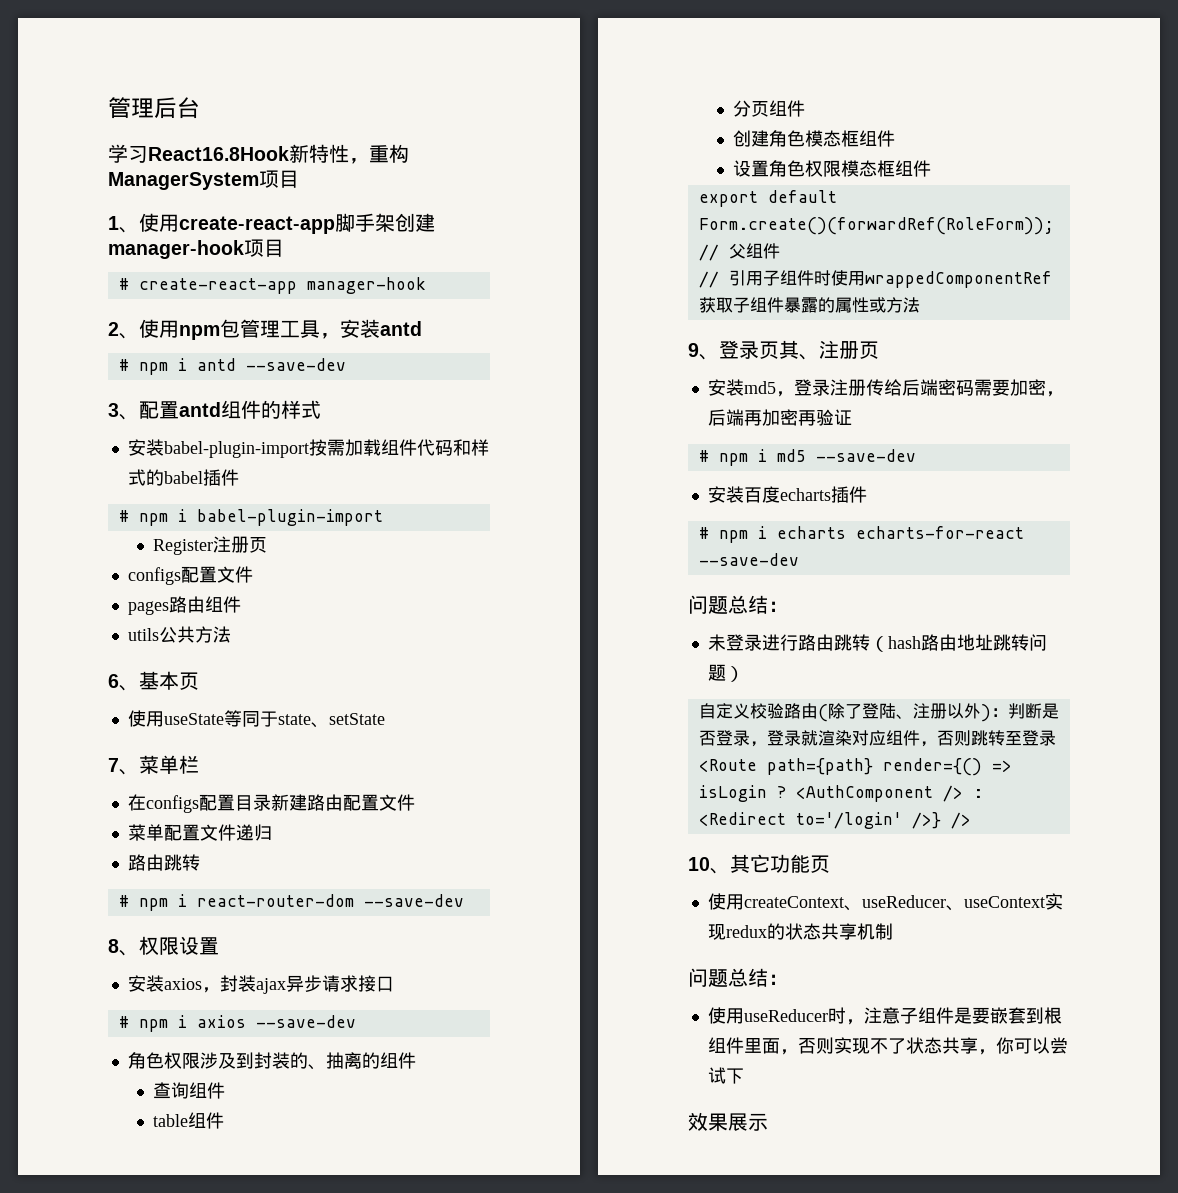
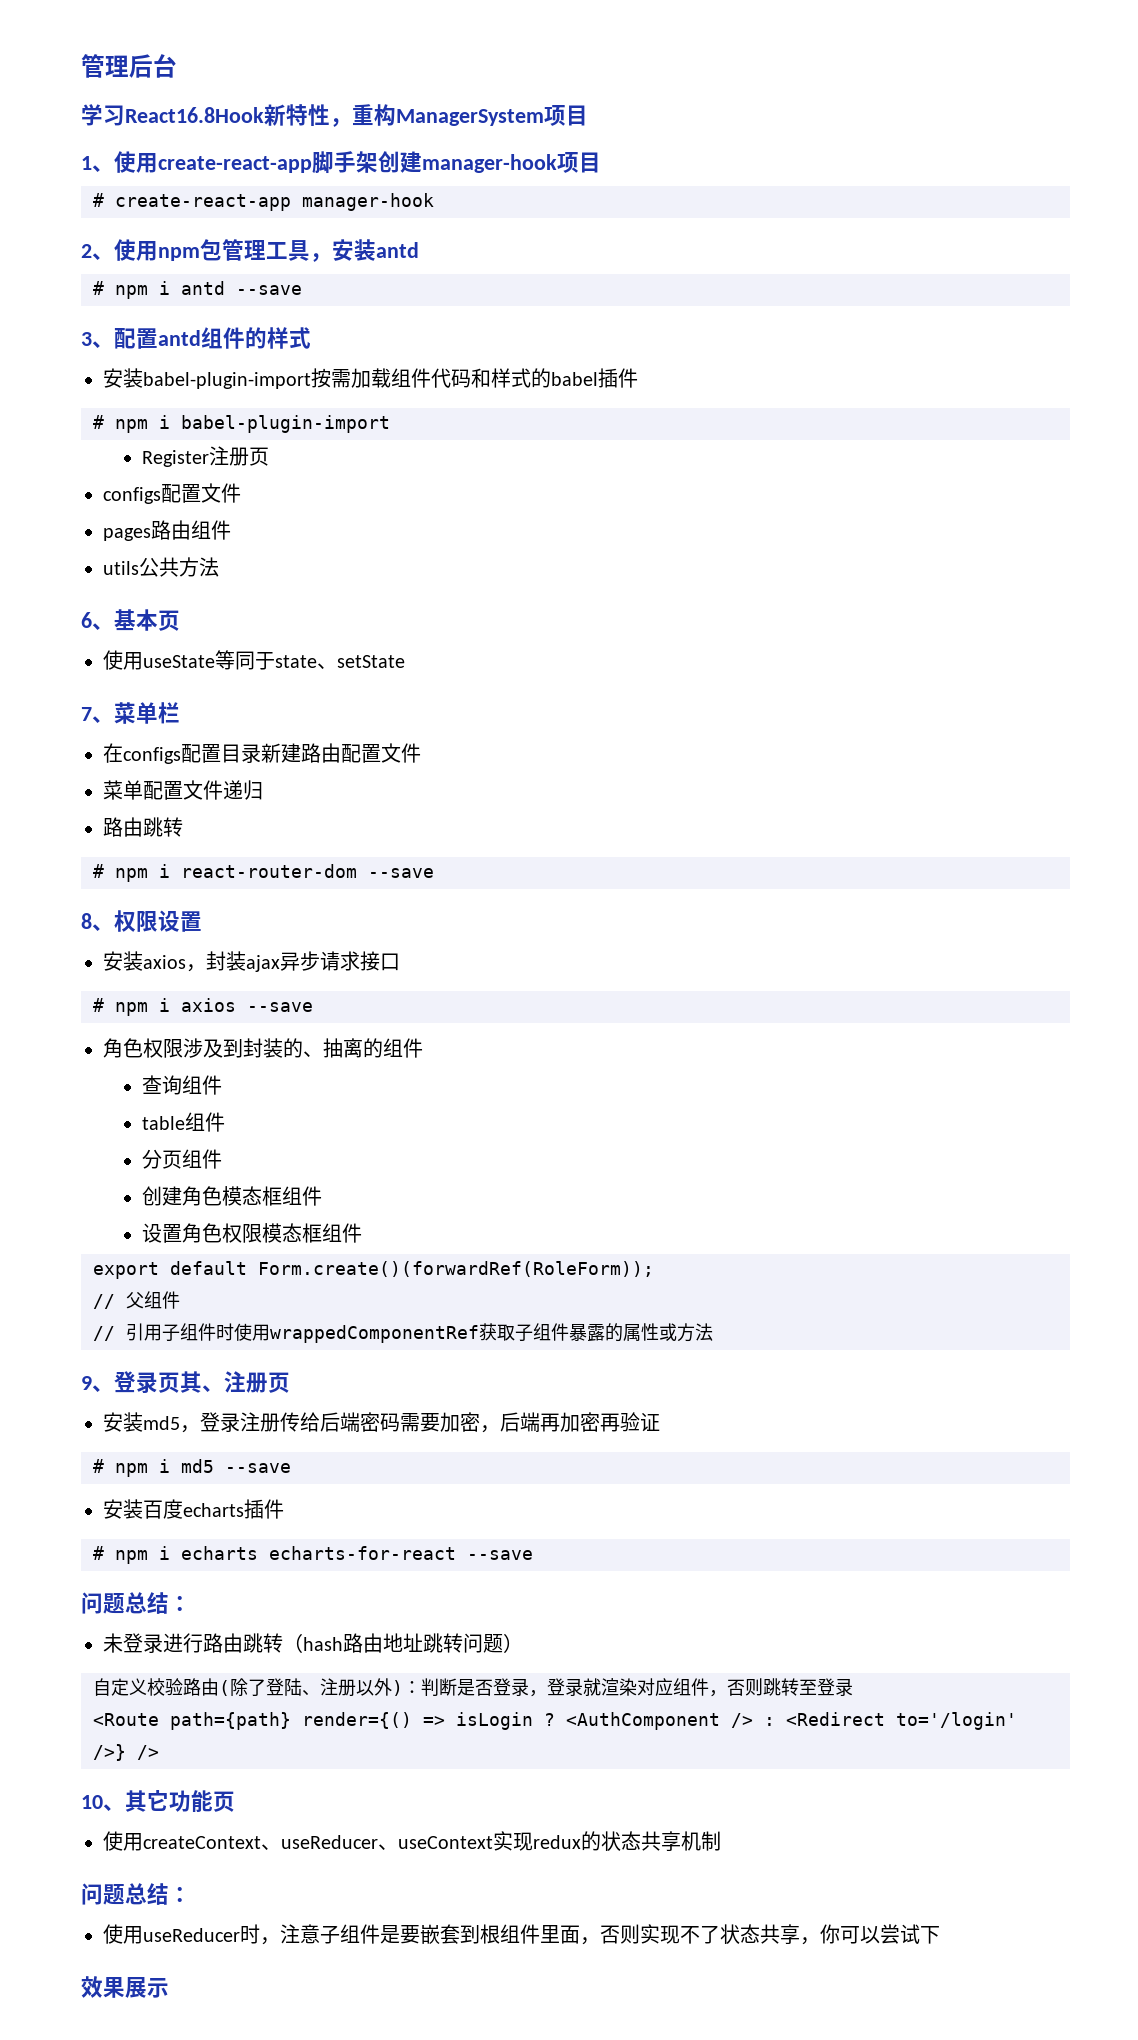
- # npm i antd --save-dev
+ # npm i antd --save
- # npm i react-router-dom --save-dev
+ # npm i react-router-dom --save
- # npm i axios --save-dev
+ # npm i axios --save
- # npm i md5 --save-dev
+ # npm i md5 --save
- # npm i echarts echarts-for-react --save-dev
+ # npm i echarts echarts-for-react --save

